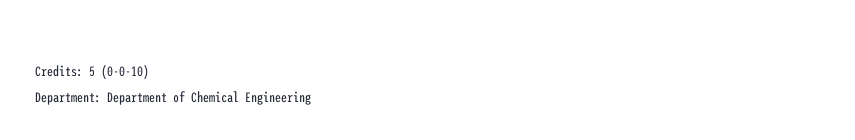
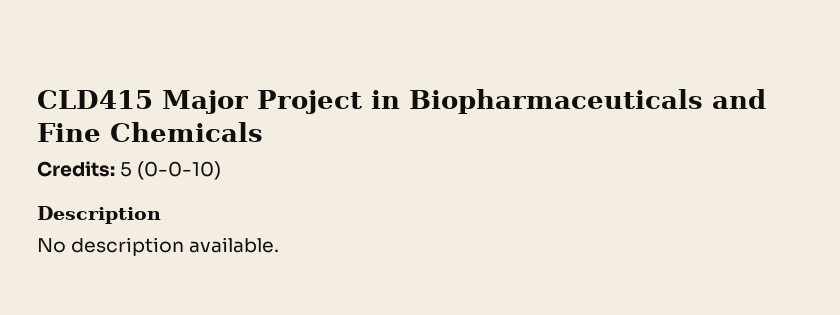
+ CLD415 Major Project in Biopharmaceuticals and Fine Chemicals
  Credits: 5 (0-0-10)
- Department: Department of Chemical Engineering
+ Description
+ No description available.

